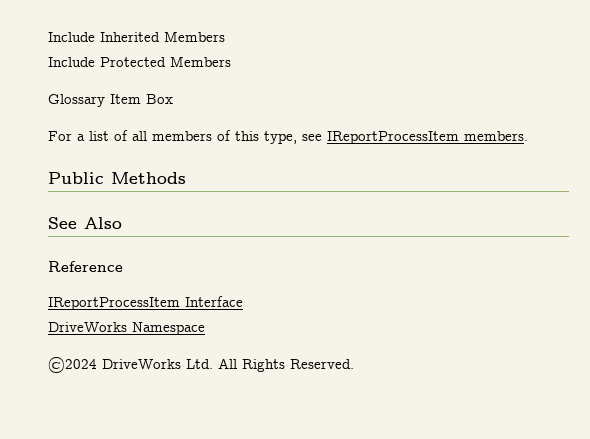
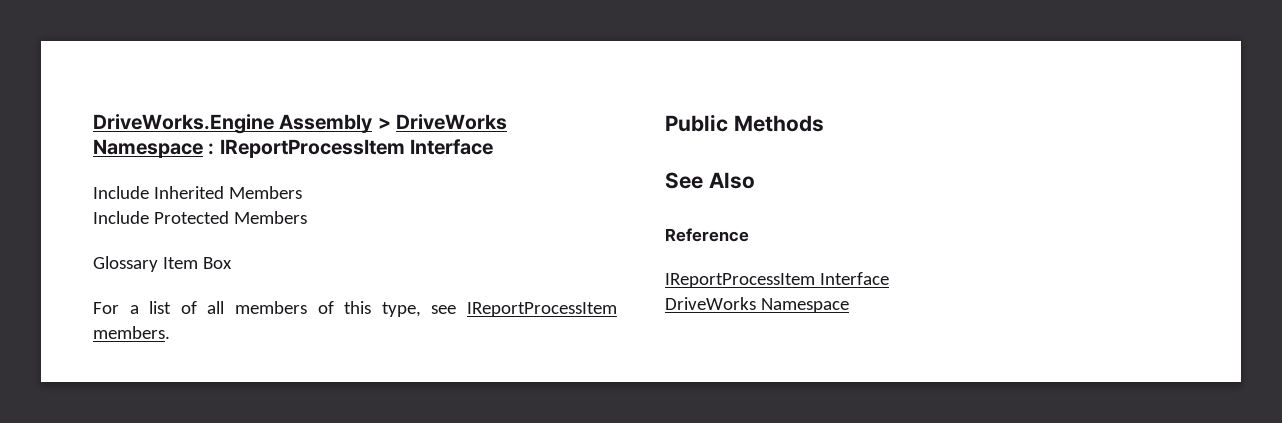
+ DriveWorks.Engine Assembly > DriveWorks Namespace : IReportProcessItem Interface
- ©2024 DriveWorks Ltd. All Rights Reserved.

